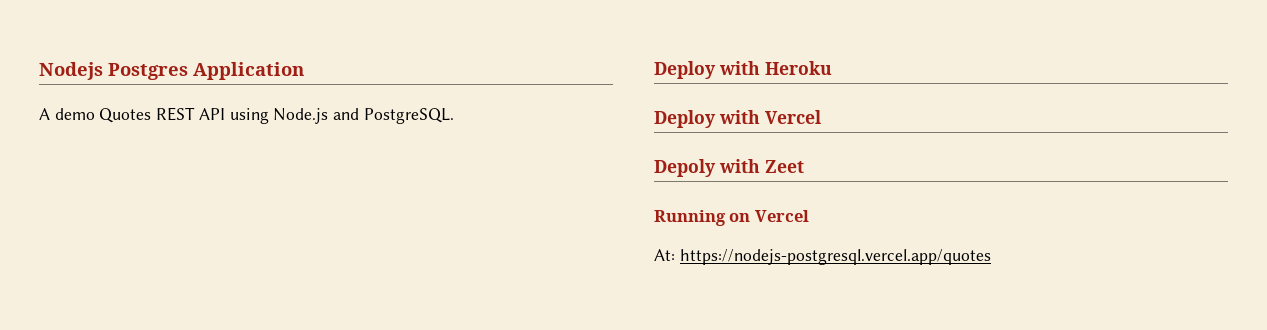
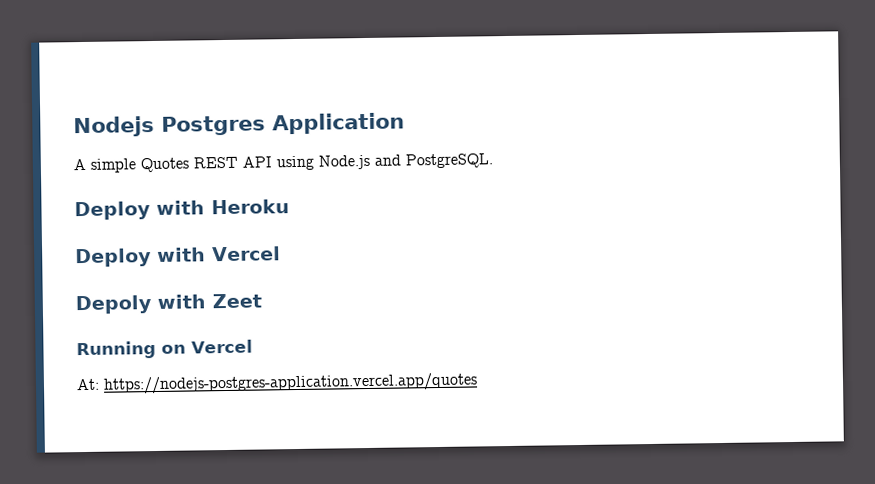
- A demo Quotes REST API using Node.js and PostgreSQL.
+ A simple Quotes REST API using Node.js and PostgreSQL.
- At: https://nodejs-postgresql.vercel.app/quotes
+ At: https://nodejs-postgres-application.vercel.app/quotes

